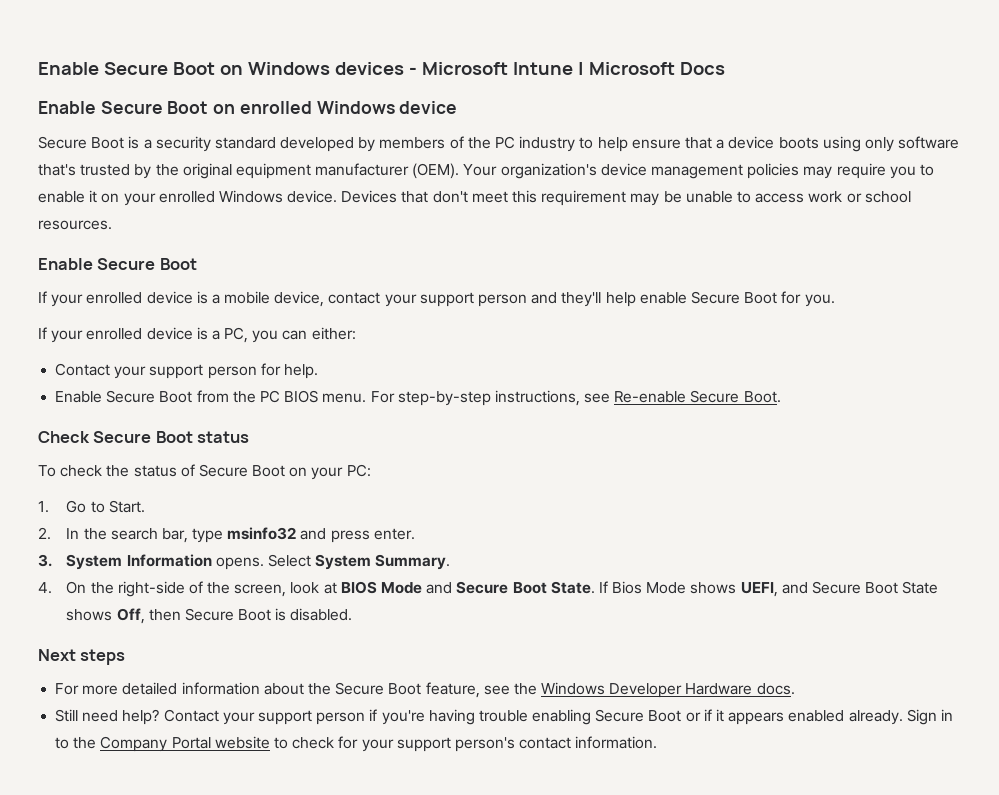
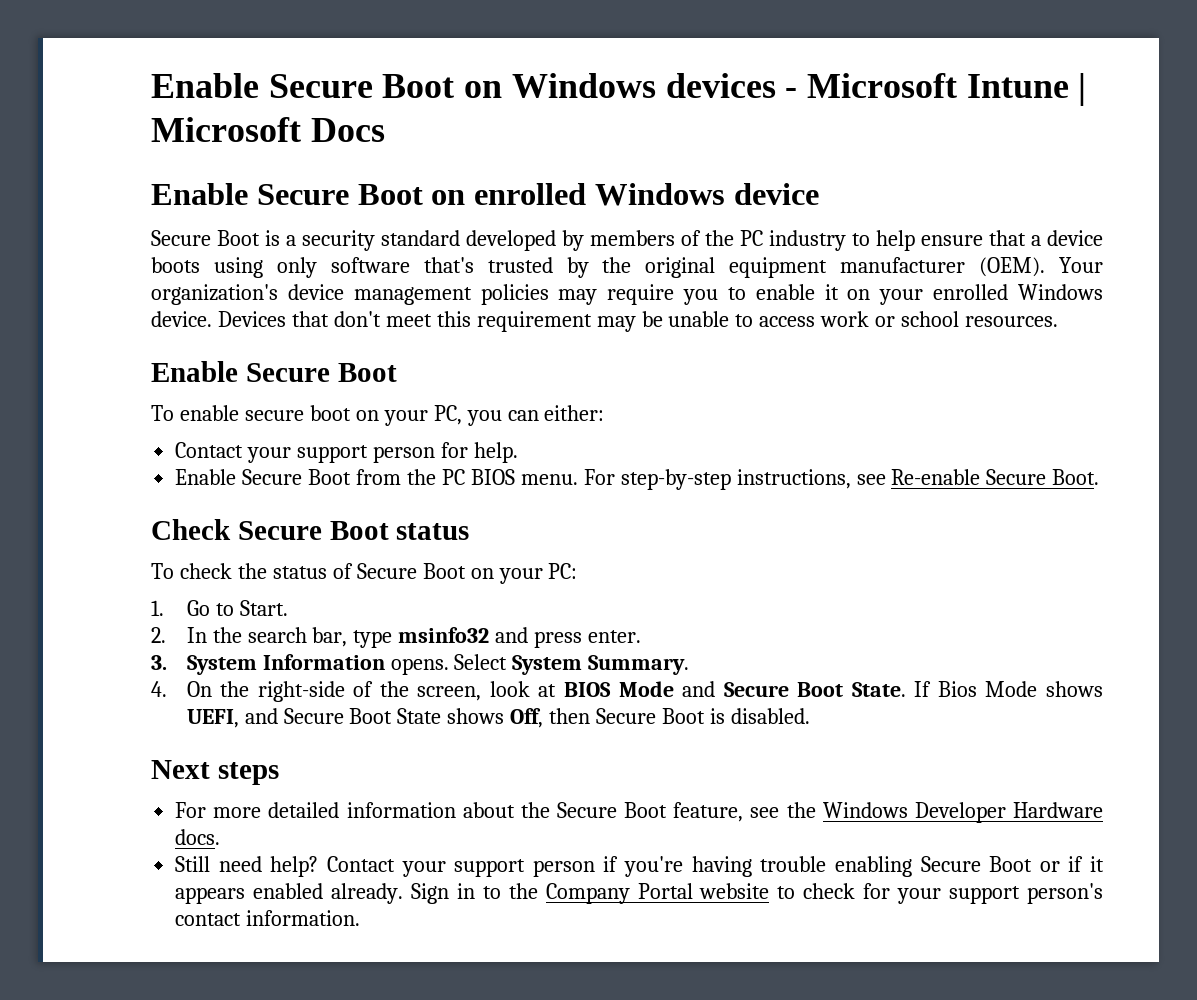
- If your enrolled device is a mobile device, contact your support person and they'll help enable Secure Boot for you.
- If your enrolled device is a PC, you can either:
+ To enable secure boot on your PC, you can either:

